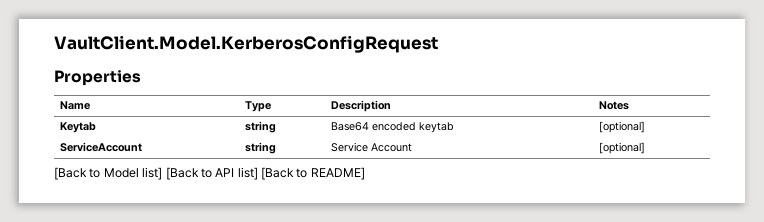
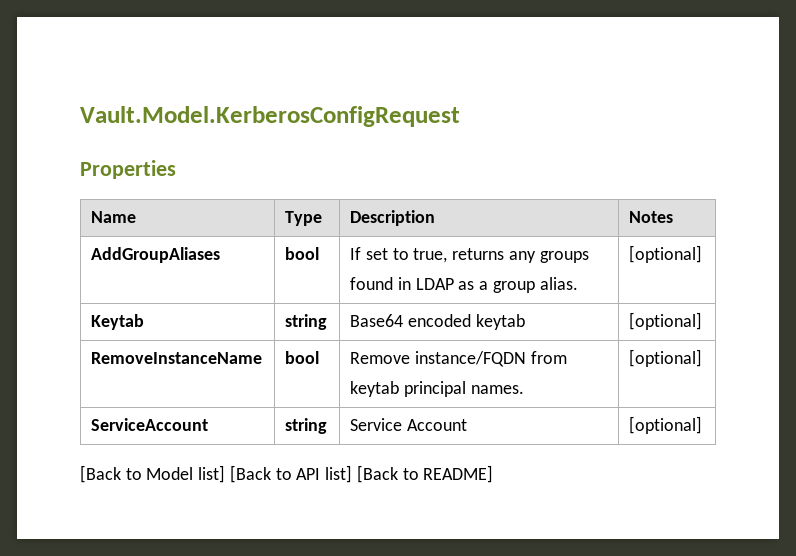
- VaultClient.Model.KerberosConfigRequest
+ Vault.Model.KerberosConfigRequest
+ AddGroupAliases | bool | If set to true, returns any groups found in LDAP as a group alias. | [optional]
+ RemoveInstanceName | bool | Remove instance/FQDN from keytab principal names. | [optional]

